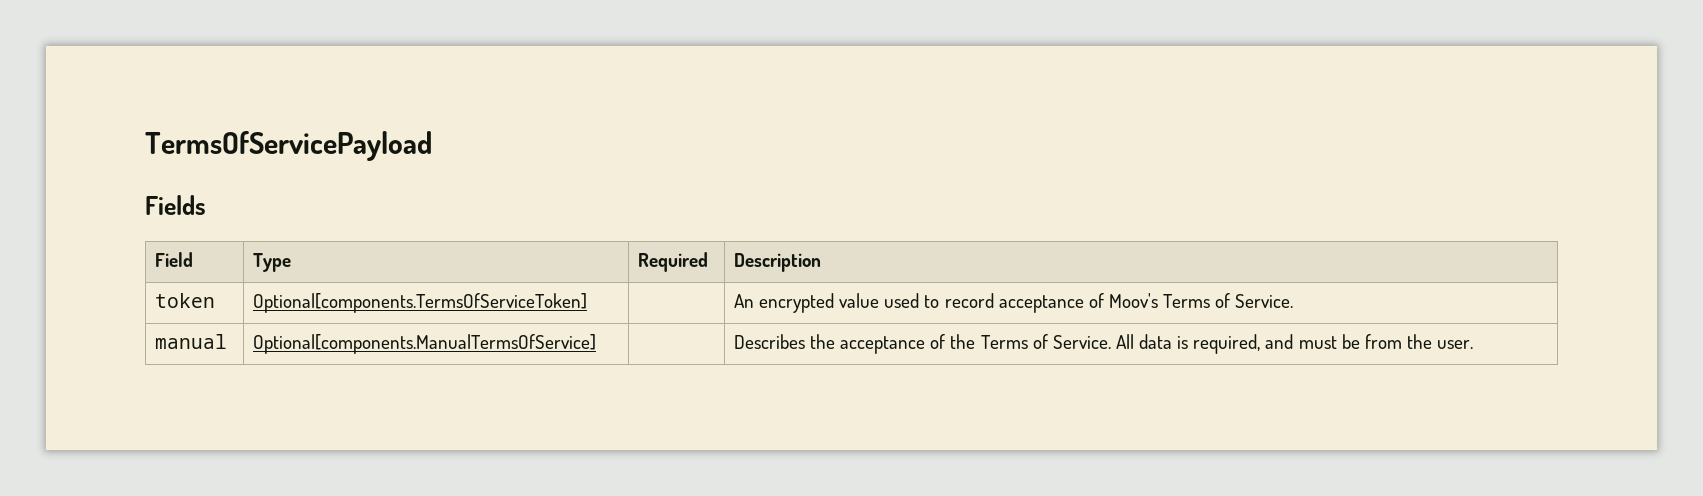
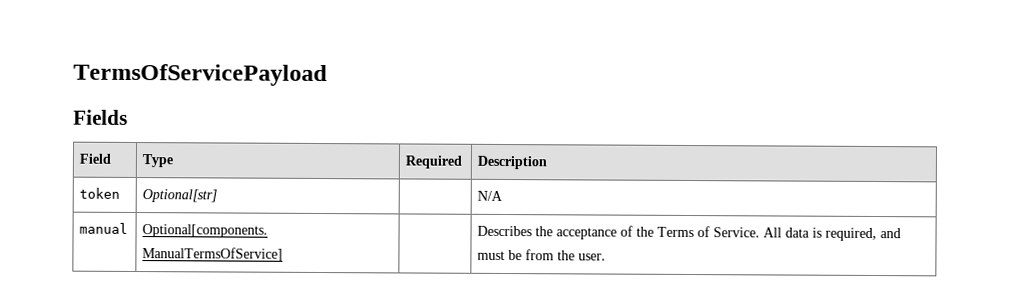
- token | Optional[components.TermsOfServiceToken] | | An encrypted value used to record acceptance of Moov's Terms of Service.
+ token | Optional[str] | | N/A

